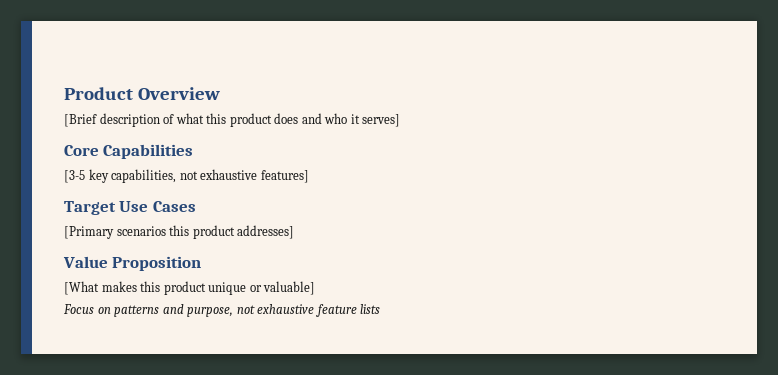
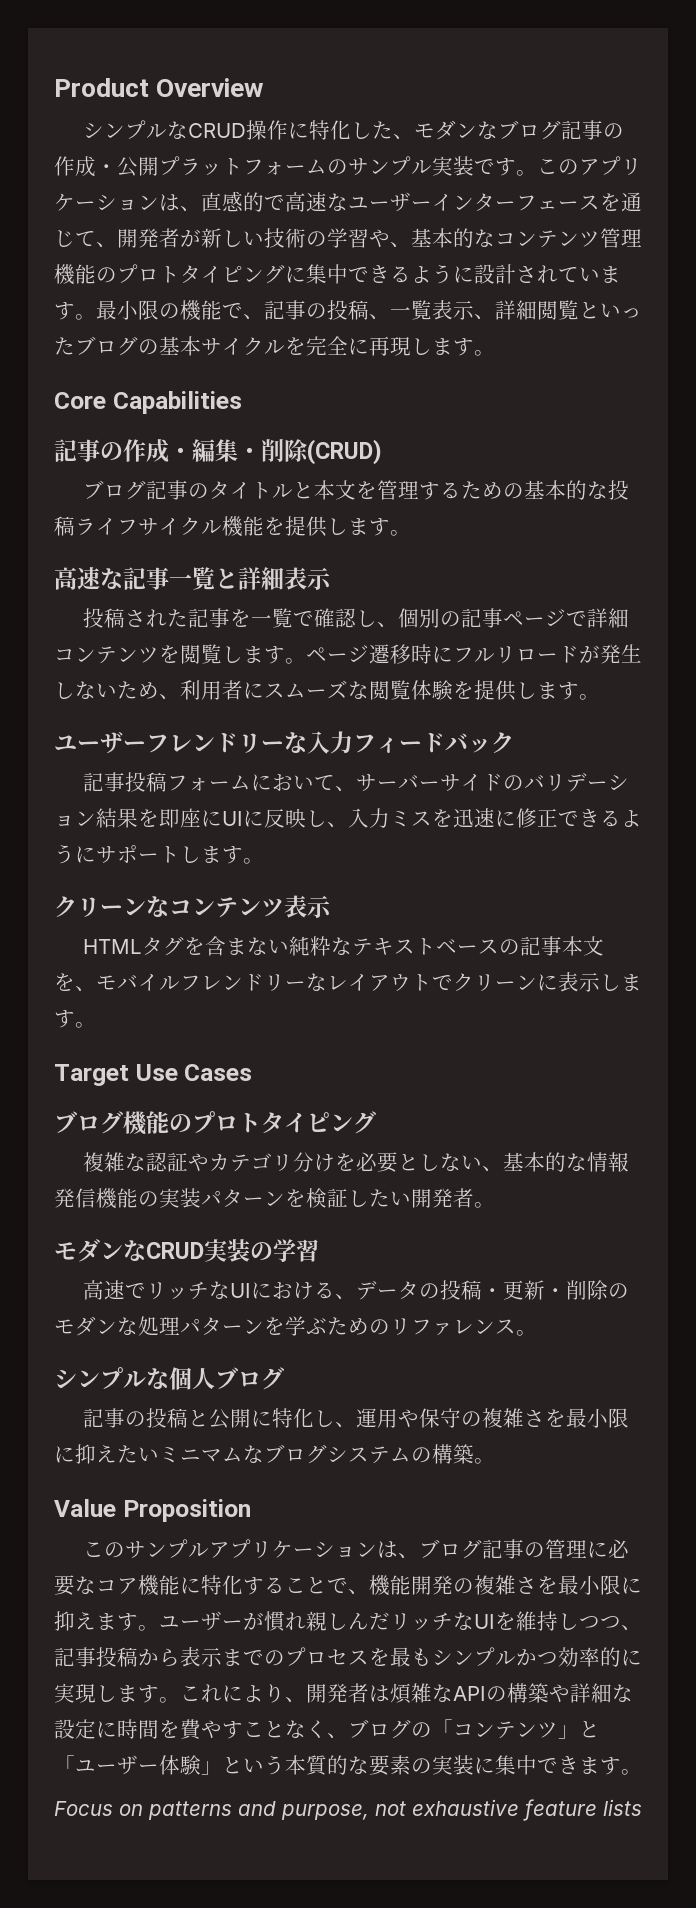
- [Brief description of what this product does and who it serves]
+ シンプルなCRUD操作に特化した、モダンなブログ記事の作成・公開プラットフォームのサンプル実装です。このアプリケーションは、直感的で高速なユーザーインターフェースを通じて、開発者が新しい技術の学習や、基本的なコンテンツ管理機能のプロトタイピングに集中できるように設計されています。最小限の機能で、記事の投稿、一覧表示、詳細閲覧といったブログの基本サイクルを完全に再現します。
  Core Capabilities
- [3-5 key capabilities, not exhaustive features]
+ 記事の作成・編集・削除(CRUD)
+ ブログ記事のタイトルと本文を管理するための基本的な投稿ライフサイクル機能を提供します。
+ 高速な記事一覧と詳細表示
+ 投稿された記事を一覧で確認し、個別の記事ページで詳細コンテンツを閲覧します。ページ遷移時にフルリロードが発生しないため、利用者にスムーズな閲覧体験を提供します。
+ ユーザーフレンドリーな入力フィードバック
+ 記事投稿フォームにおいて、サーバーサイドのバリデーション結果を即座にUIに反映し、入力ミスを迅速に修正できるようにサポートします。
+ クリーンなコンテンツ表示
+ HTMLタグを含まない純粋なテキストベースの記事本文を、モバイルフレンドリーなレイアウトでクリーンに表示します。
  Target Use Cases
- [Primary scenarios this product addresses]
+ ブログ機能のプロトタイピング
+ 複雑な認証やカテゴリ分けを必要としない、基本的な情報発信機能の実装パターンを検証したい開発者。
+ モダンなCRUD実装の学習
+ 高速でリッチなUIにおける、データの投稿・更新・削除のモダンな処理パターンを学ぶためのリファレンス。
+ シンプルな個人ブログ
+ 記事の投稿と公開に特化し、運用や保守の複雑さを最小限に抑えたいミニマムなブログシステムの構築。
  Value Proposition
- [What makes this product unique or valuable]
+ このサンプルアプリケーションは、ブログ記事の管理に必要なコア機能に特化することで、機能開発の複雑さを最小限に抑えます。ユーザーが慣れ親しんだリッチなUIを維持しつつ、記事投稿から表示までのプロセスを最もシンプルかつ効率的に実現します。これにより、開発者は煩雑なAPIの構築や詳細な設定に時間を費やすことなく、ブログの「コンテンツ」と「ユーザー体験」という本質的な要素の実装に集中できます。

